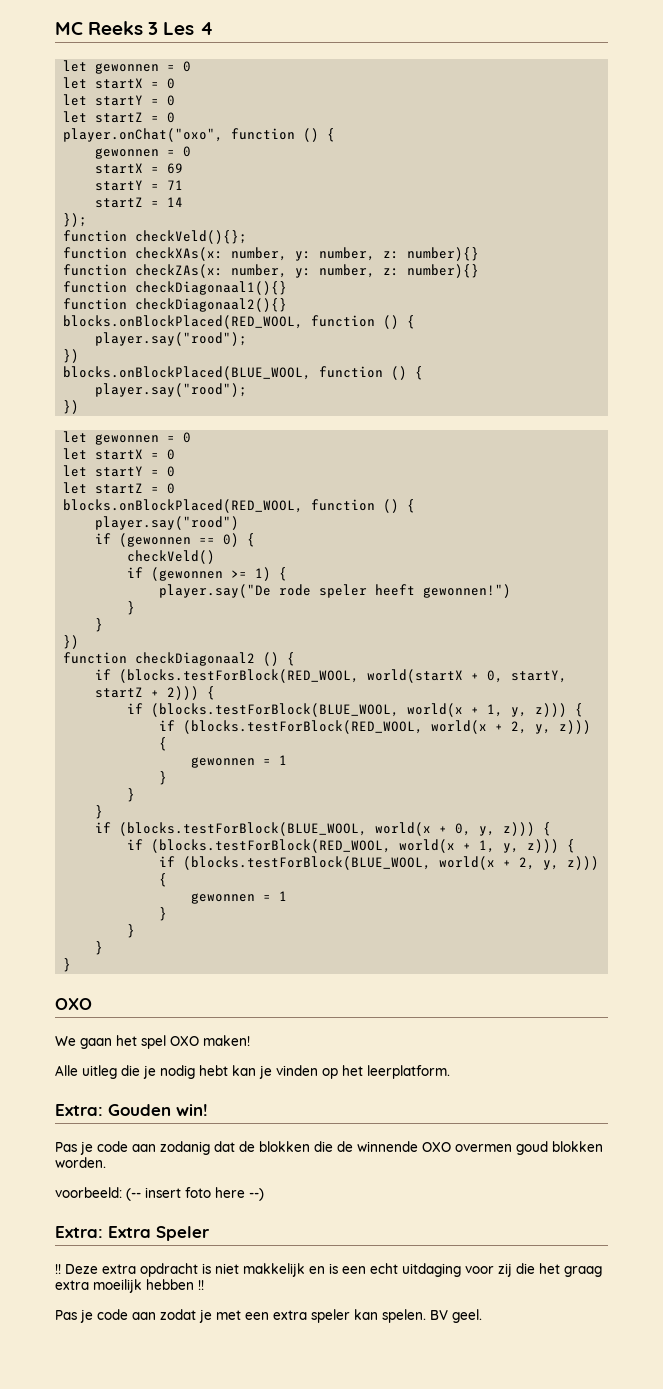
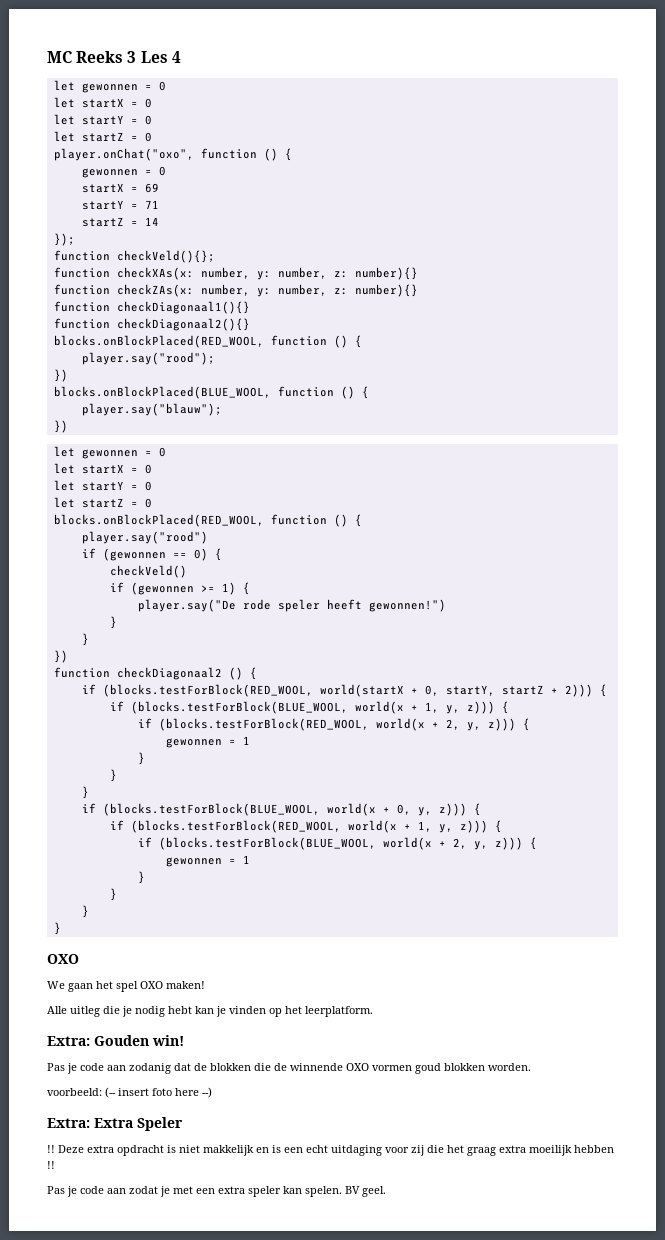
  blocks.onBlockPlaced(BLUE_WOOL, function () {
- player.say("rood");
+ player.say("blauw");
- Pas je code aan zodanig dat de blokken die de winnende OXO overmen goud blokken worden.
+ Pas je code aan zodanig dat de blokken die de winnende OXO vormen goud blokken worden.

